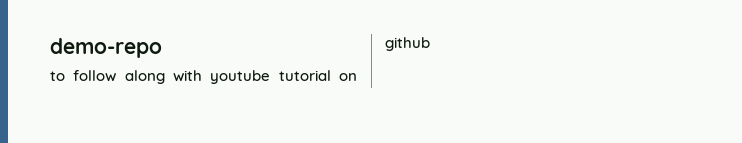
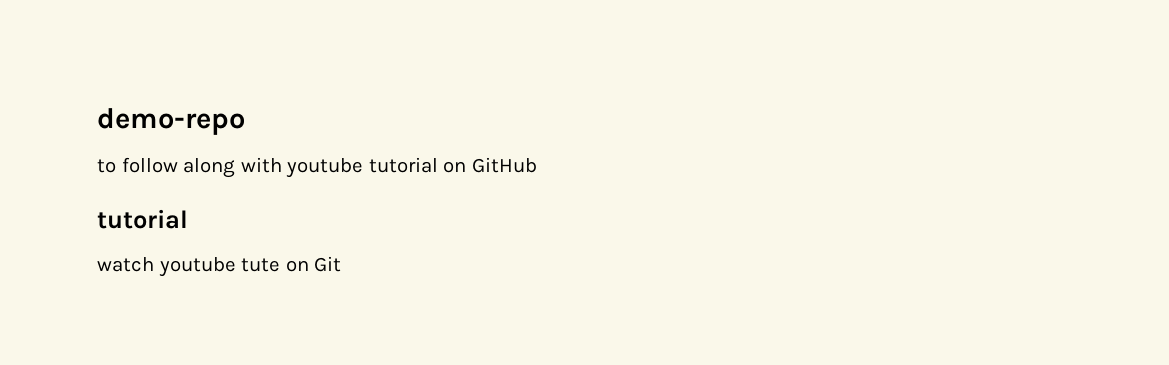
- to follow along with youtube tutorial on github
+ to follow along with youtube tutorial on GitHub
+ tutorial
+ watch youtube tute on Git

